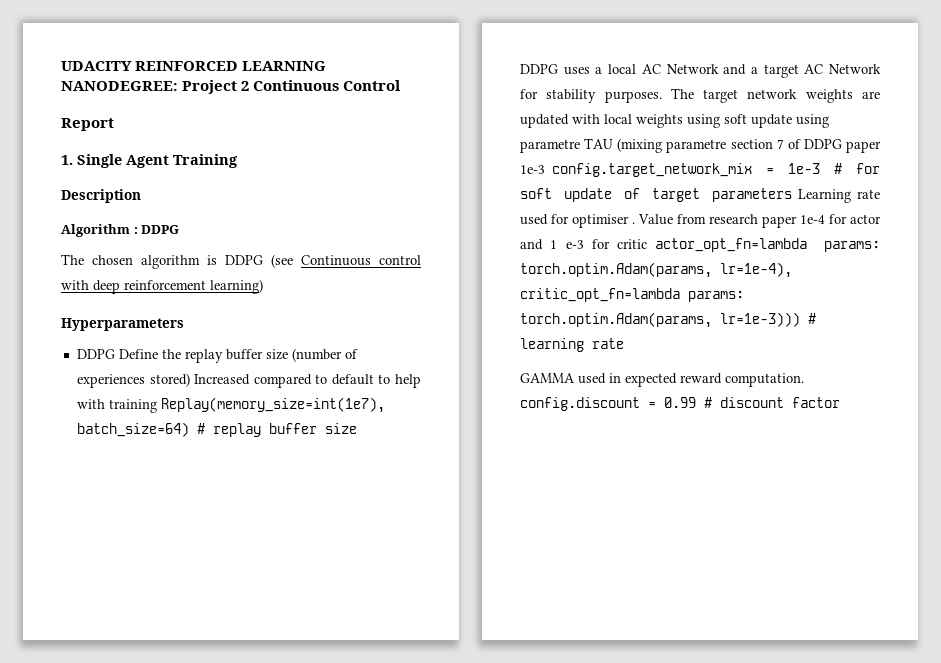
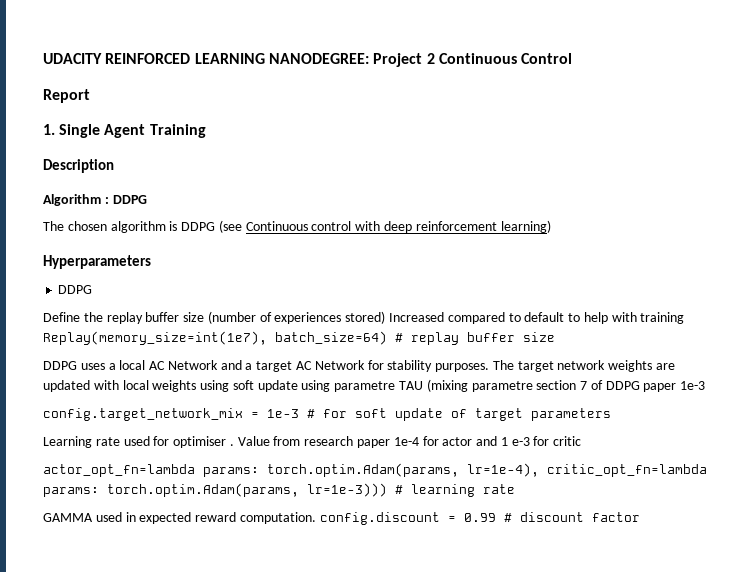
  Hyperparameters
- DDPG Define the replay buffer size (number of experiences stored) Increased compared to default to help with training Replay(memory_size=int(1e7), batch_size=64) # replay buffer size
+ DDPG
+ Define the replay buffer size (number of experiences stored) Increased compared to default to help with training Replay(memory_size=int(1e7), batch_size=64) # replay buffer size
- The target network weights are updated with local weights using soft update using parametre TAU (mixing parametre section 7 of DDPG paper 1e-3 config.target_network_mix = 1e-3 # for soft update of target parameters Learning rate used for optimiser .
+ The target network weights are updated with local weights using soft update using parametre TAU (mixing parametre section 7 of DDPG paper 1e-3
+ config.target_network_mix = 1e-3 # for soft update of target parameters
+ Learning rate used for optimiser .
- Value from research paper 1e-4 for actor and 1 e-3 for critic actor_opt_fn=lambda params: torch.optim.Adam(params, lr=1e-4), critic_opt_fn=lambda params: torch.optim.Adam(params, lr=1e-3))) # learning rate
+ Value from research paper 1e-4 for actor and 1 e-3 for critic
+ actor_opt_fn=lambda params: torch.optim.Adam(params, lr=1e-4), critic_opt_fn=lambda params: torch.optim.Adam(params, lr=1e-3))) # learning rate

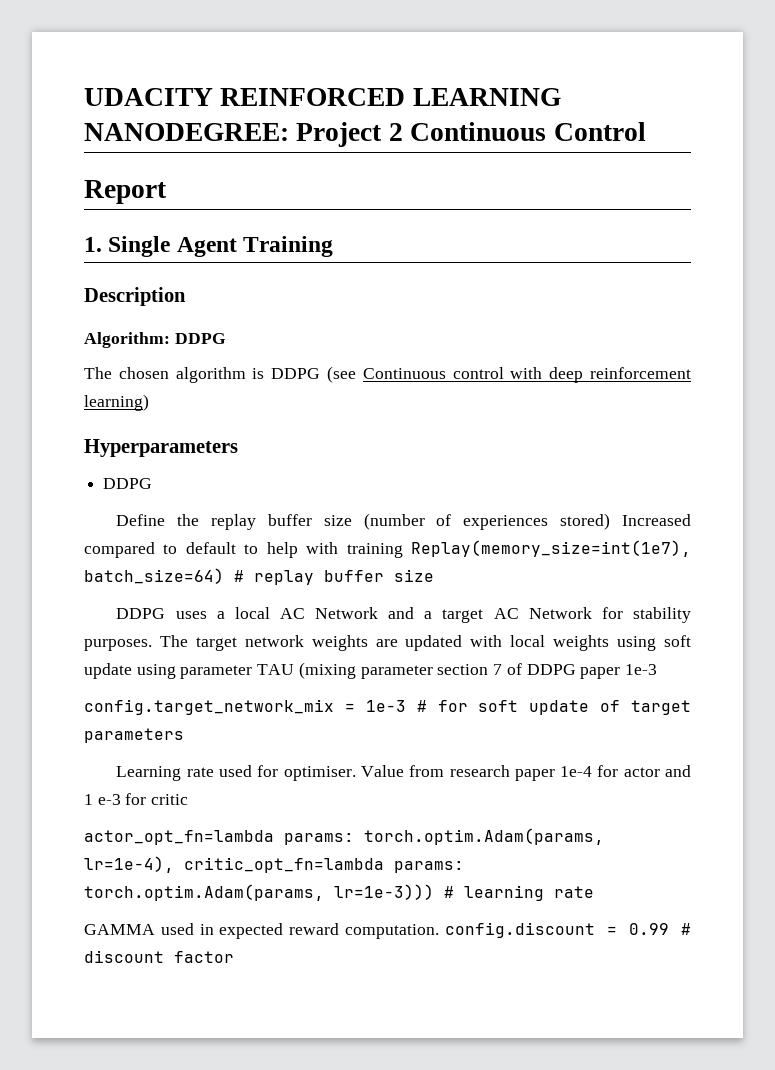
- Algorithm : DDPG
+ Algorithm: DDPG
- The target network weights are updated with local weights using soft update using parametre TAU (mixing parametre section 7 of DDPG paper 1e-3
+ The target network weights are updated with local weights using soft update using parameter TAU (mixing parameter section 7 of DDPG paper 1e-3
- Learning rate used for optimiser .
+ Learning rate used for optimiser.

